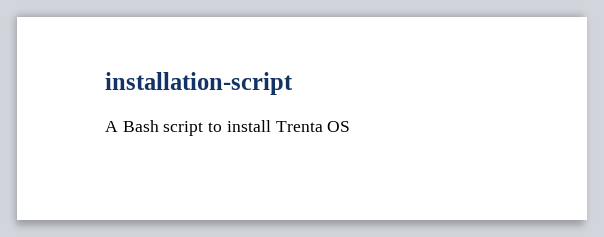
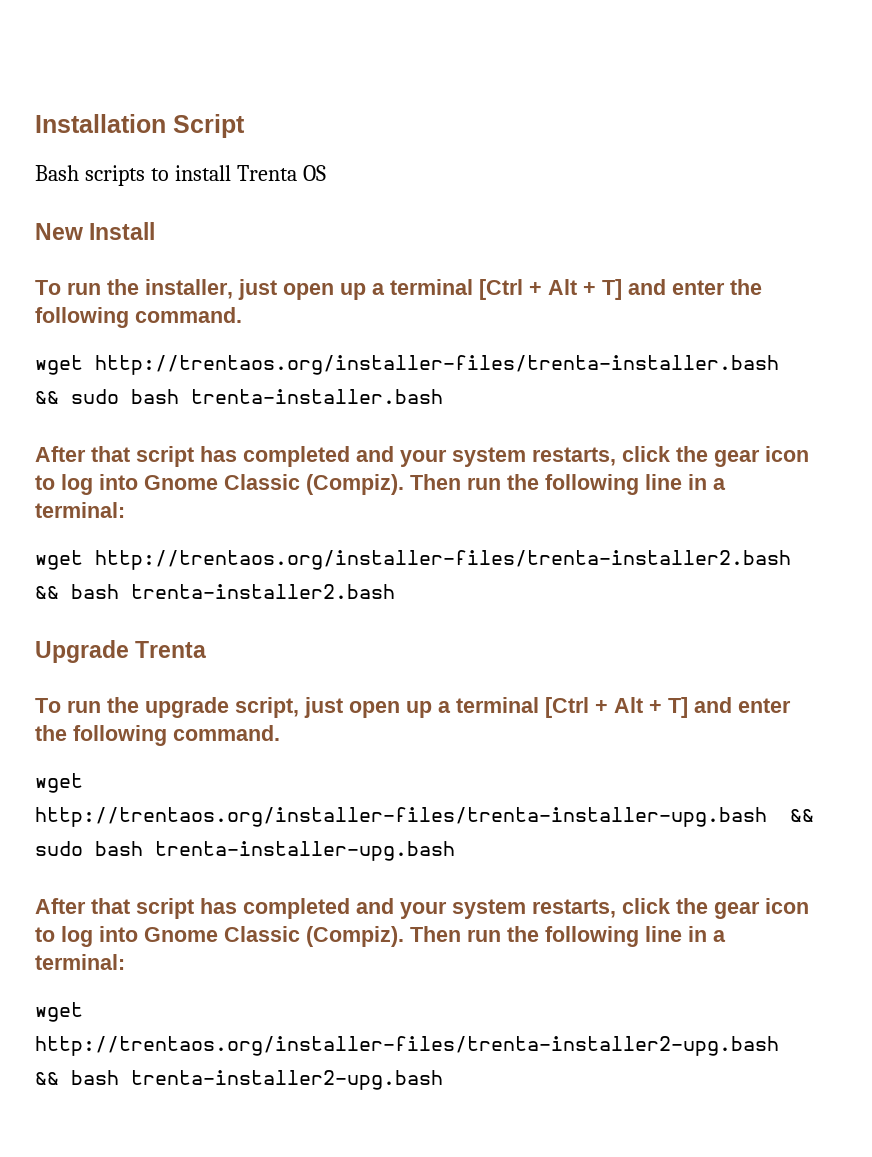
- installation-script
- A Bash script to install Trenta OS
+ Installation Script
+ Bash scripts to install Trenta OS
+ New Install
+ To run the installer, just open up a terminal [Ctrl + Alt + T] and enter the following command.
+ wget http://trentaos.org/installer-files/trenta-installer.bash && sudo bash trenta-installer.bash
+ After that script has completed and your system restarts, click the gear icon to log into Gnome Classic (Compiz). Then run the following line in a terminal:
+ wget http://trentaos.org/installer-files/trenta-installer2.bash && bash trenta-installer2.bash
+ Upgrade Trenta
+ To run the upgrade script, just open up a terminal [Ctrl + Alt + T] and enter the following command.
+ wget http://trentaos.org/installer-files/trenta-installer-upg.bash && sudo bash trenta-installer-upg.bash
+ After that script has completed and your system restarts, click the gear icon to log into Gnome Classic (Compiz). Then run the following line in a terminal:
+ wget http://trentaos.org/installer-files/trenta-installer2-upg.bash && bash trenta-installer2-upg.bash

